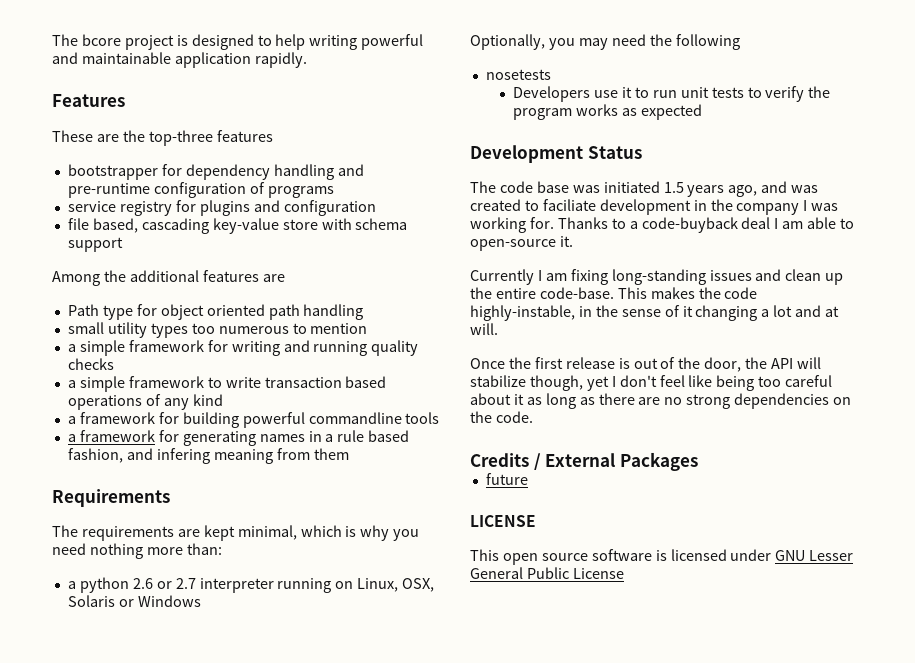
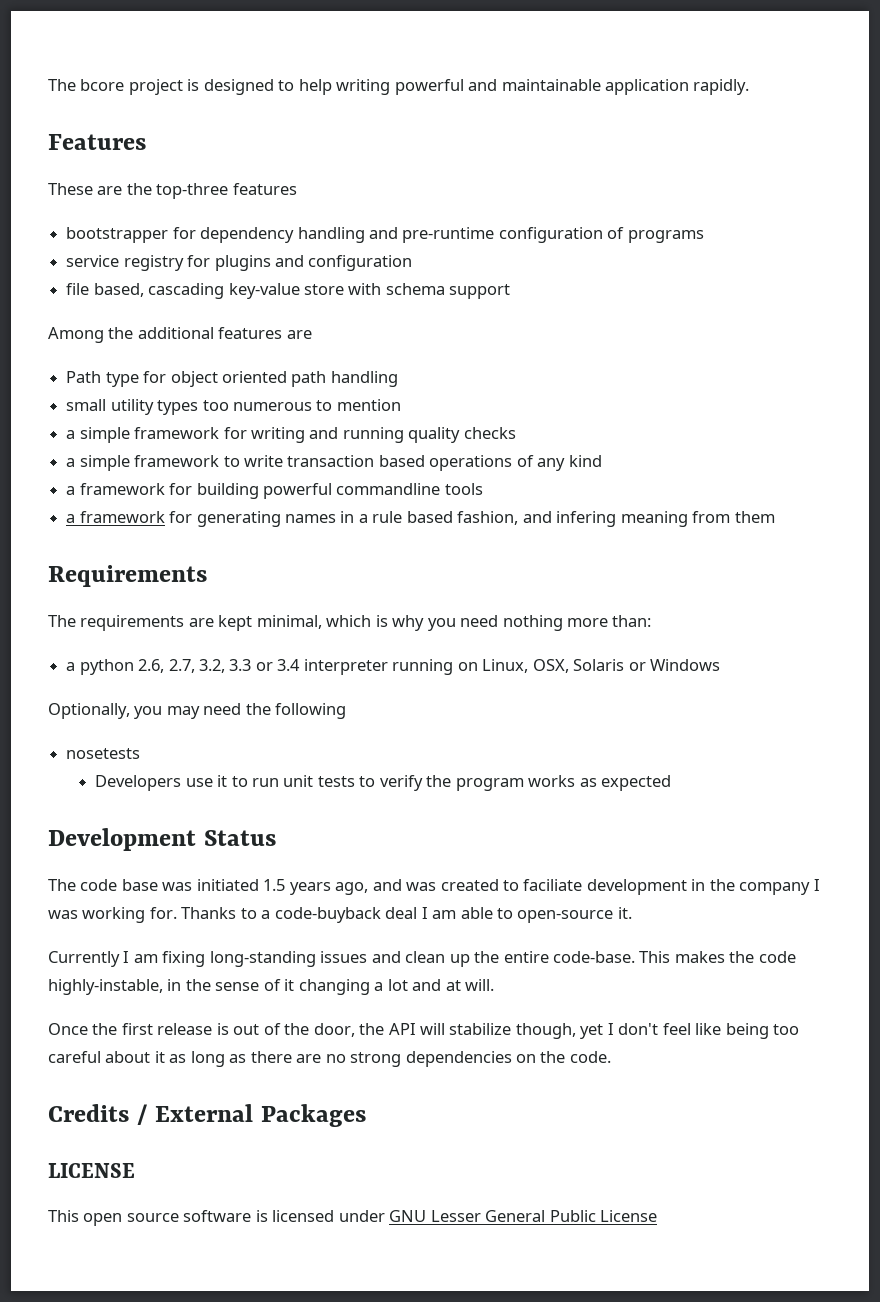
- a python 2.6 or 2.7 interpreter running on Linux, OSX, Solaris or Windows
+ a python 2.6, 2.7, 3.2, 3.3 or 3.4 interpreter running on Linux, OSX, Solaris or Windows
- future

